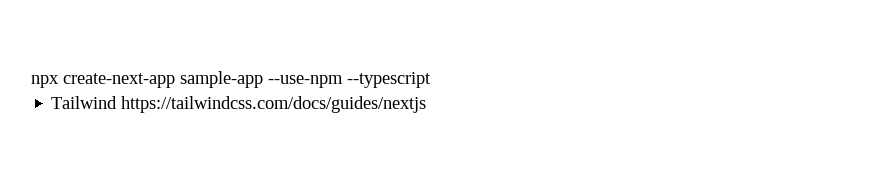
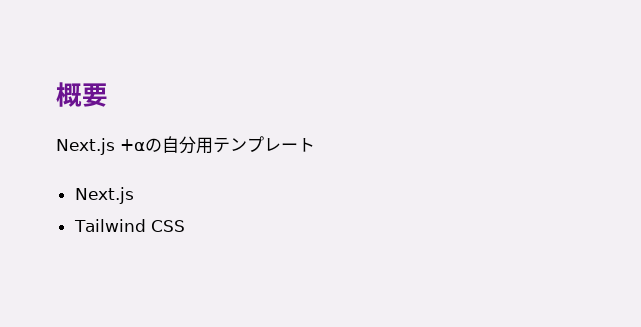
- npx create-next-app sample-app --use-npm --typescript
+ 概要
+ Next.js +αの自分用テンプレート
+ Next.js
- Tailwind https://tailwindcss.com/docs/guides/nextjs
+ Tailwind CSS

